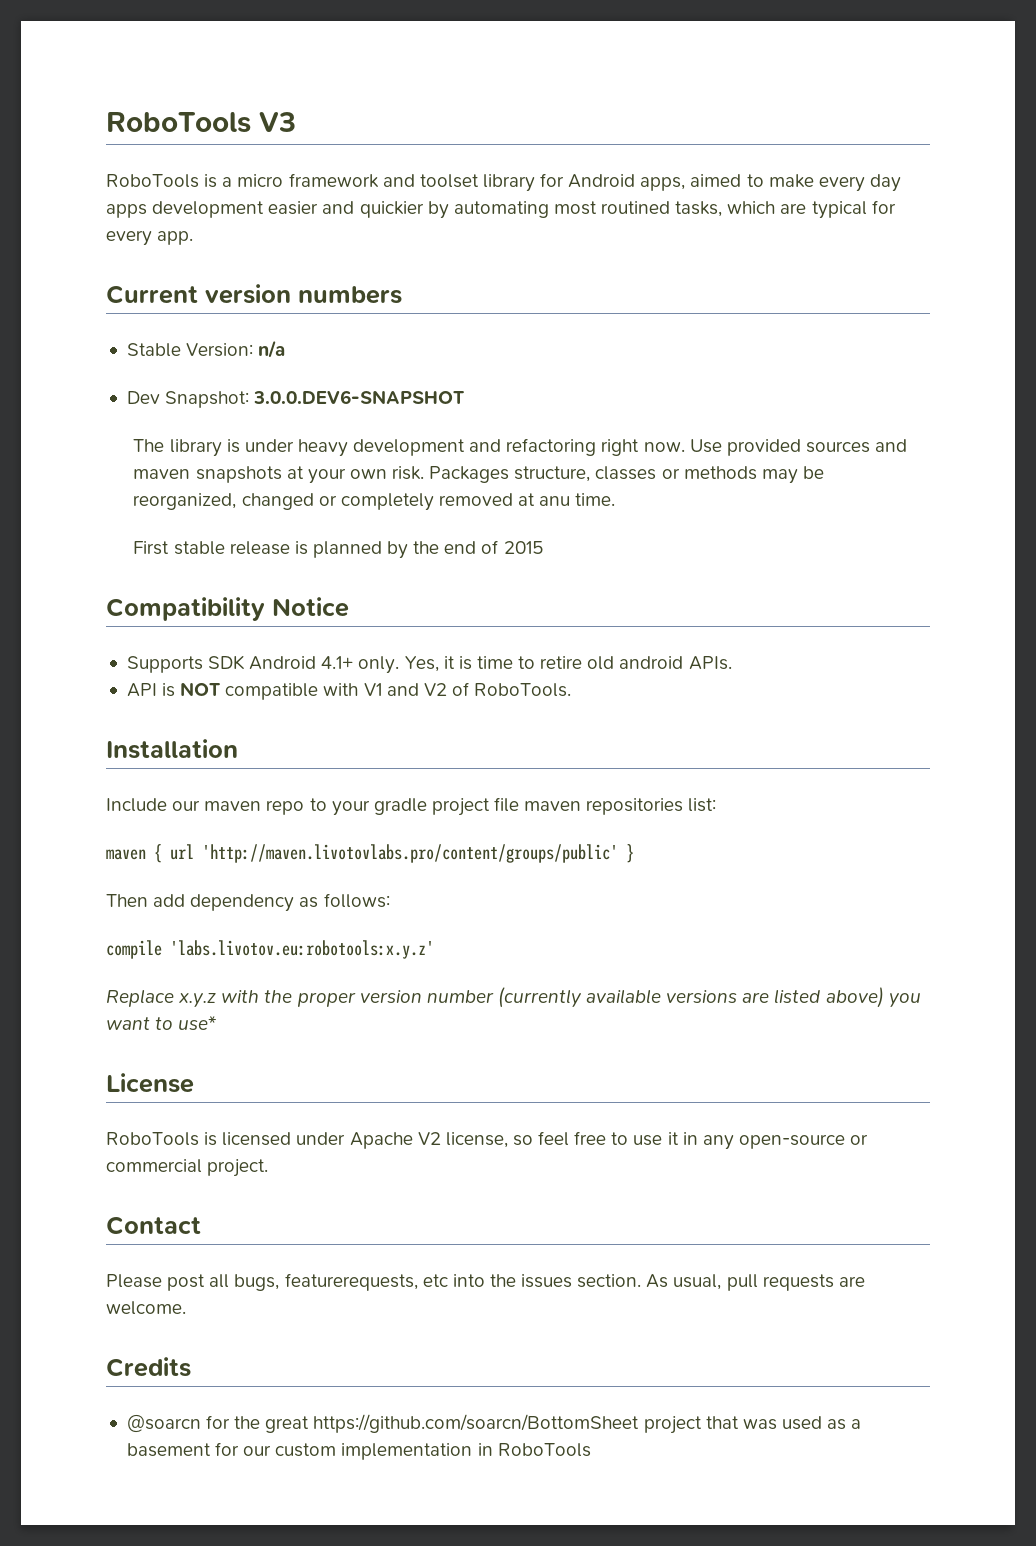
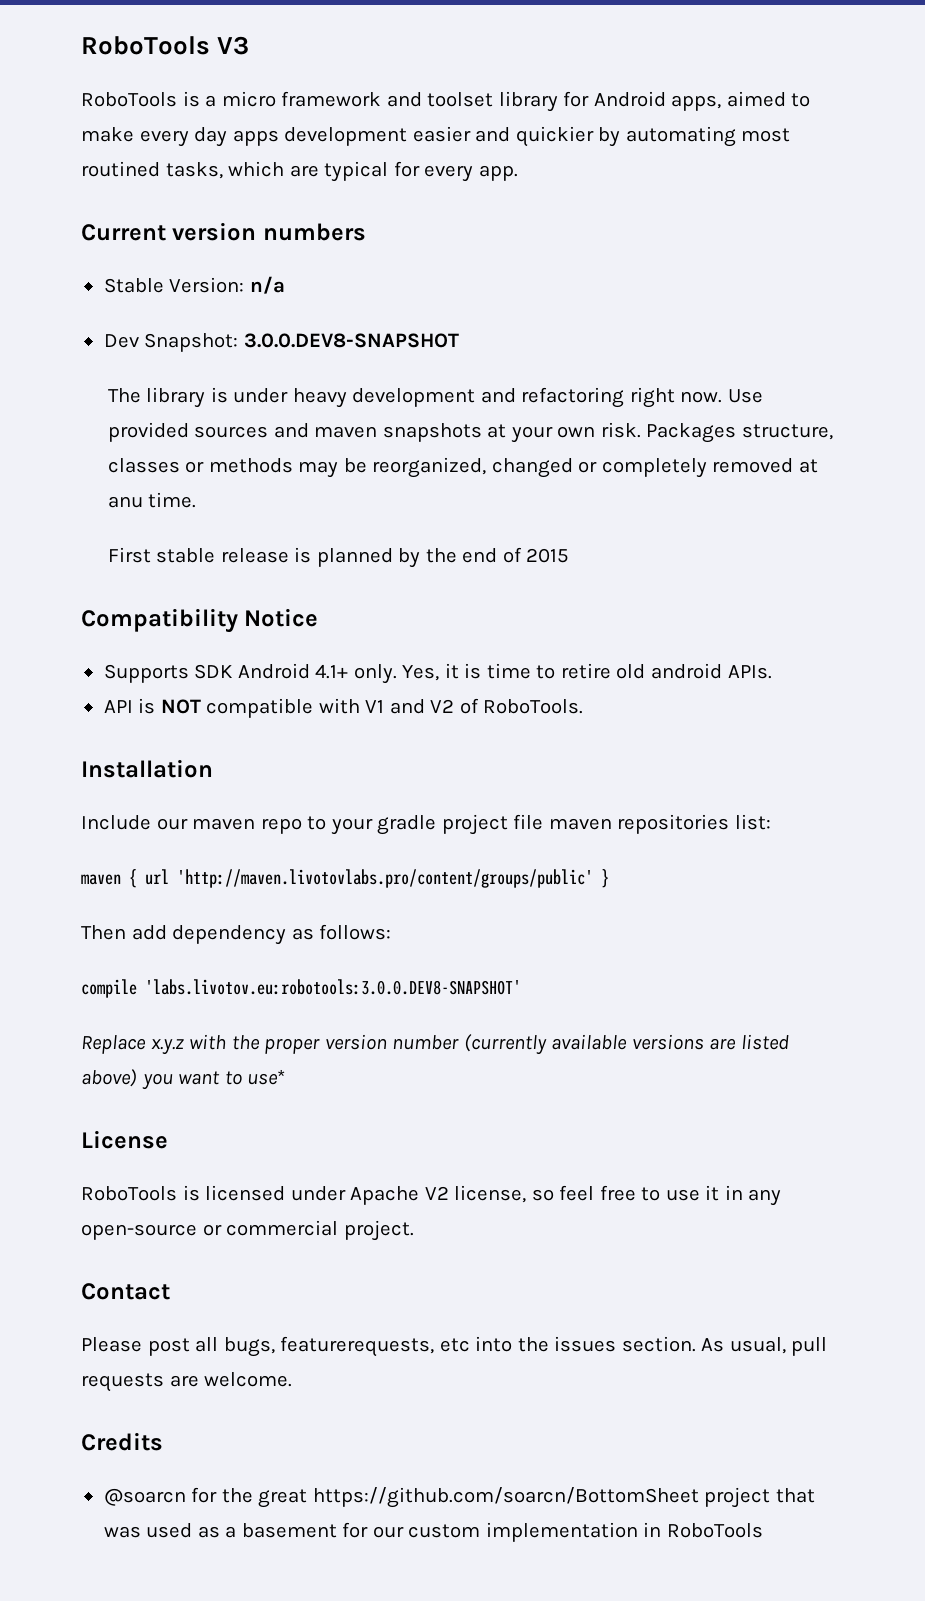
- Dev Snapshot: 3.0.0.DEV6-SNAPSHOT
+ Dev Snapshot: 3.0.0.DEV8-SNAPSHOT
- compile 'labs.livotov.eu:robotools:x.y.z'
+ compile 'labs.livotov.eu:robotools:3.0.0.DEV8-SNAPSHOT'

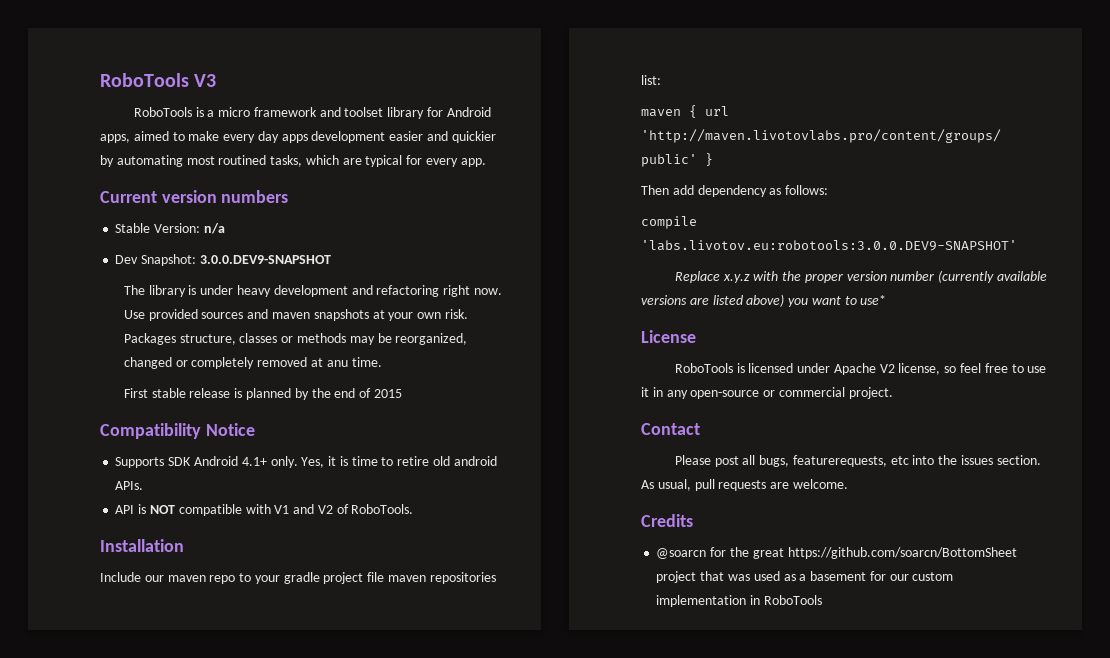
- Dev Snapshot: 3.0.0.DEV8-SNAPSHOT
+ Dev Snapshot: 3.0.0.DEV9-SNAPSHOT
- compile 'labs.livotov.eu:robotools:3.0.0.DEV8-SNAPSHOT'
+ compile 'labs.livotov.eu:robotools:3.0.0.DEV9-SNAPSHOT'

